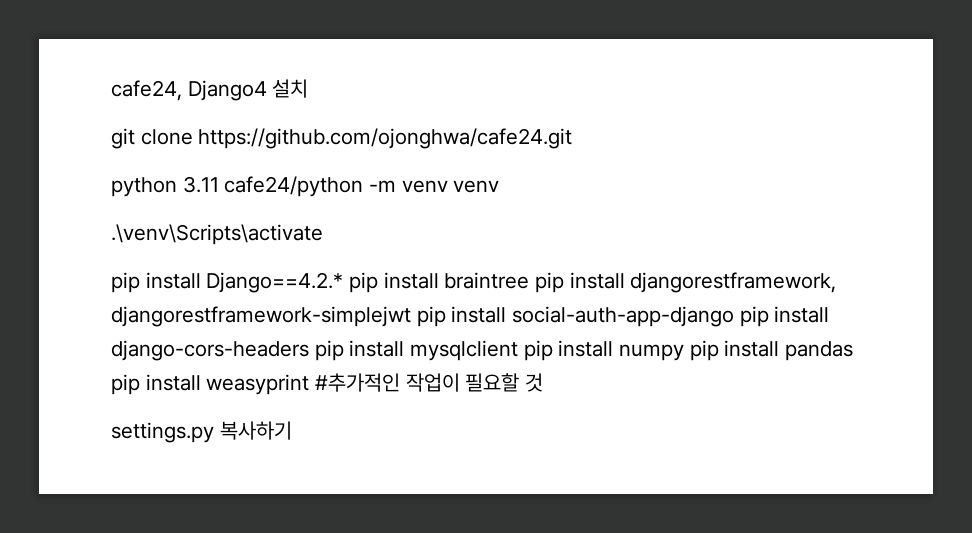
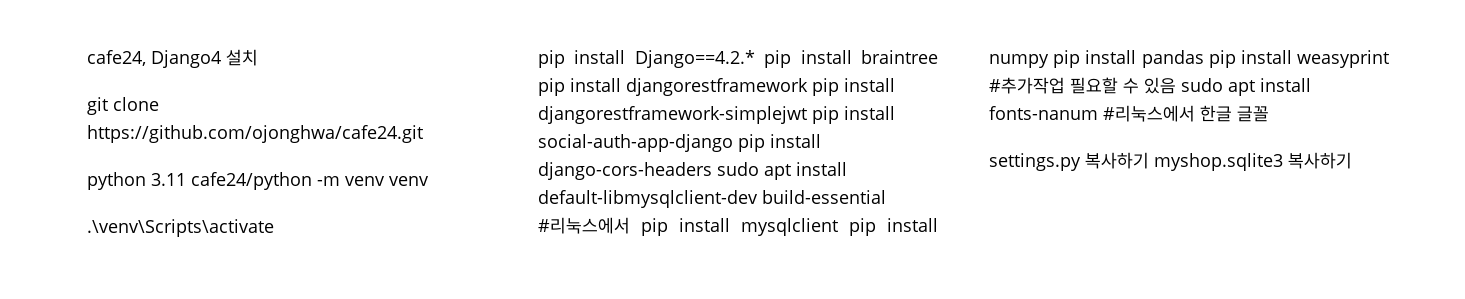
- pip install Django==4.2.* pip install braintree pip install djangorestframework, djangorestframework-simplejwt pip install social-auth-app-django pip install django-cors-headers pip install mysqlclient pip install numpy pip install pandas pip install weasyprint #추가적인 작업이 필요할 것
+ pip install Django==4.2.* pip install braintree pip install djangorestframework pip install djangorestframework-simplejwt pip install social-auth-app-django pip install django-cors-headers sudo apt install default-libmysqlclient-dev build-essential #리눅스에서 pip install mysqlclient pip install numpy pip install pandas pip install weasyprint #추가작업 필요할 수 있음 sudo apt install fonts-nanum #리눅스에서 한글 글꼴
- settings.py 복사하기
+ settings.py 복사하기 myshop.sqlite3 복사하기

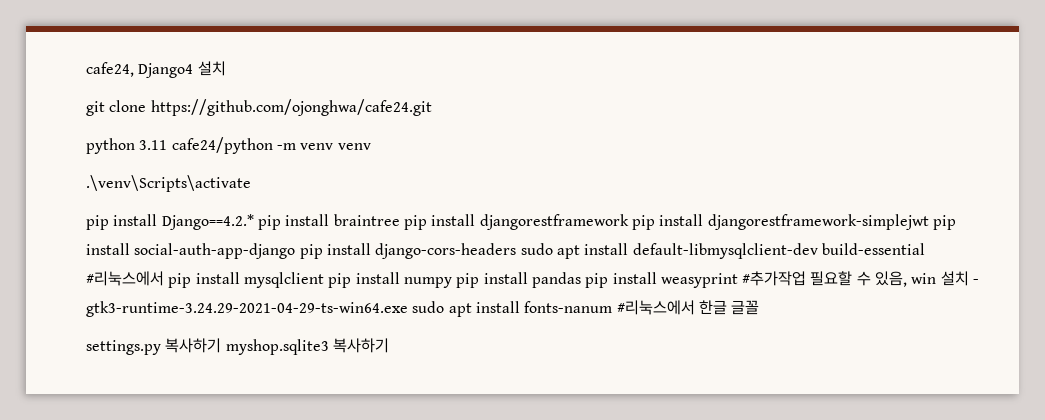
- pip install Django==4.2.* pip install braintree pip install djangorestframework pip install djangorestframework-simplejwt pip install social-auth-app-django pip install django-cors-headers sudo apt install default-libmysqlclient-dev build-essential #리눅스에서 pip install mysqlclient pip install numpy pip install pandas pip install weasyprint #추가작업 필요할 수 있음 sudo apt install fonts-nanum #리눅스에서 한글 글꼴
+ pip install Django==4.2.* pip install braintree pip install djangorestframework pip install djangorestframework-simplejwt pip install social-auth-app-django pip install django-cors-headers sudo apt install default-libmysqlclient-dev build-essential #리눅스에서 pip install mysqlclient pip install numpy pip install pandas pip install weasyprint #추가작업 필요할 수 있음, win 설치 - gtk3-runtime-3.24.29-2021-04-29-ts-win64.exe sudo apt install fonts-nanum #리눅스에서 한글 글꼴

